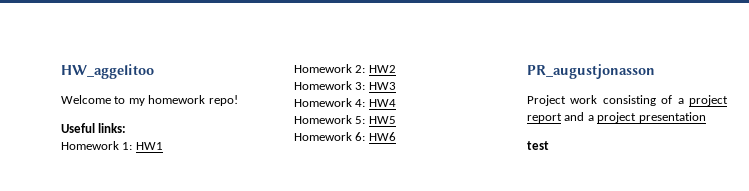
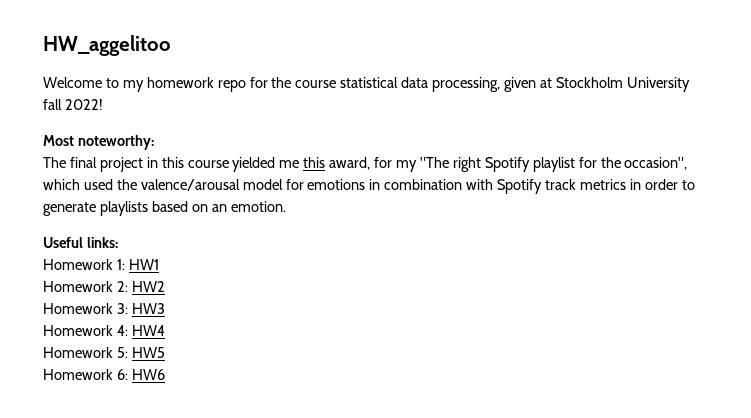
- Welcome to my homework repo!
+ Welcome to my homework repo for the course statistical data processing, given at Stockholm University fall 2022!
+ Most noteworthy:
+ The final project in this course yielded me this award, for my "The right Spotify playlist for the occasion", which used the valence/arousal model for emotions in combination with Spotify track metrics in order to generate playlists based on an emotion.
- PR_augustjonasson
- Project work consisting of a project report and a project presentation
- test

